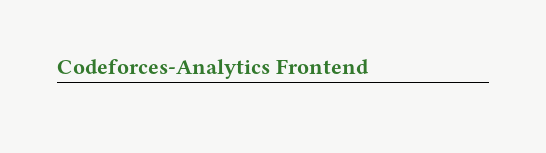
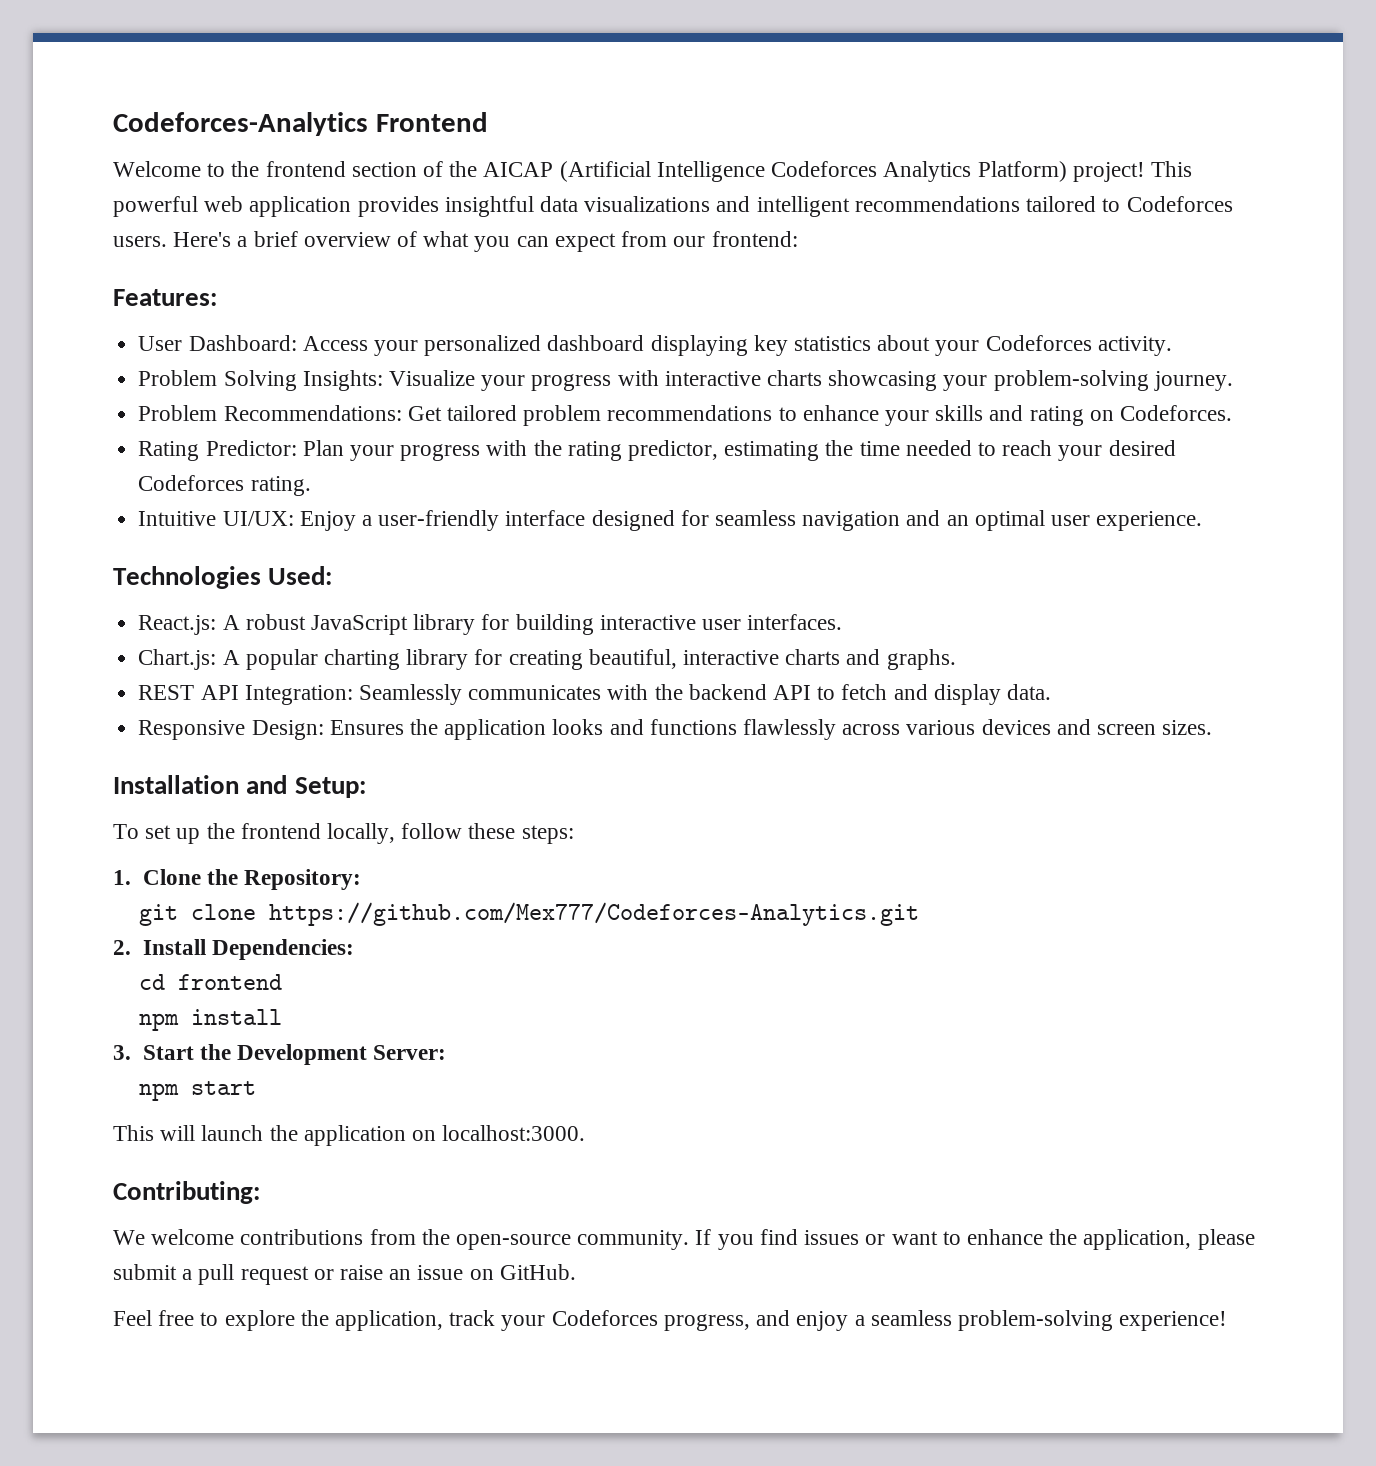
+ Welcome to the frontend section of the AICAP (Artificial Intelligence Codeforces Analytics Platform) project! This powerful web application provides insightful data visualizations and intelligent recommendations tailored to Codeforces users. Here's a brief overview of what you can expect from our frontend:
+ Features:
+ User Dashboard: Access your personalized dashboard displaying key statistics about your Codeforces activity.
+ Problem Solving Insights: Visualize your progress with interactive charts showcasing your problem-solving journey.
+ Problem Recommendations: Get tailored problem recommendations to enhance your skills and rating on Codeforces.
+ Rating Predictor: Plan your progress with the rating predictor, estimating the time needed to reach your desired Codeforces rating.
+ Intuitive UI/UX: Enjoy a user-friendly interface designed for seamless navigation and an optimal user experience.
+ Technologies Used:
+ React.js: A robust JavaScript library for building interactive user interfaces.
+ Chart.js: A popular charting library for creating beautiful, interactive charts and graphs.
+ REST API Integration: Seamlessly communicates with the backend API to fetch and display data.
+ Responsive Design: Ensures the application looks and functions flawlessly across various devices and screen sizes.
+ Installation and Setup:
+ To set up the frontend locally, follow these steps:
+ 1. Clone the Repository:
+ git clone https://github.com/Mex777/Codeforces-Analytics.git
+ 2. Install Dependencies:
+ cd frontend
+ npm install
+ 3. Start the Development Server:
+ npm start
+ This will launch the application on localhost:3000.
+ Contributing:
+ We welcome contributions from the open-source community. If you find issues or want to enhance the application, please submit a pull request or raise an issue on GitHub.
+ Feel free to explore the application, track your Codeforces progress, and enjoy a seamless problem-solving experience!

